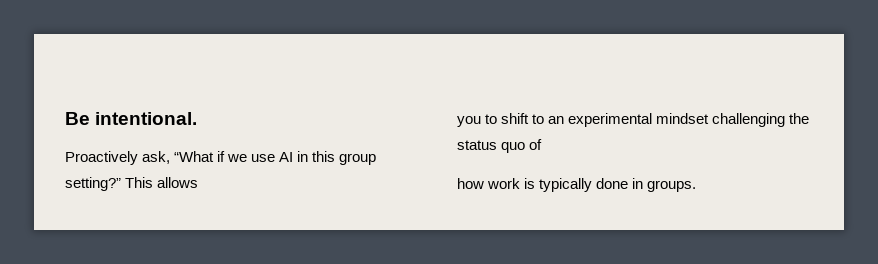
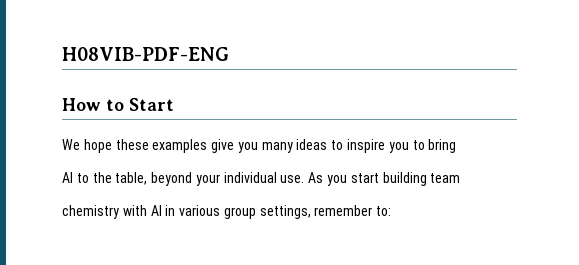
- Be intentional.
- Proactively ask, “What if we use AI in this group setting?” This allows
- you to shift to an experimental mindset challenging the status quo of
- how work is typically done in groups.
+ H08VIB-PDF-ENG
+ How to Start
+ We hope these examples give you many ideas to inspire you to bring
+ AI to the table, beyond your individual use. As you start building team
+ chemistry with AI in various group settings, remember to:

